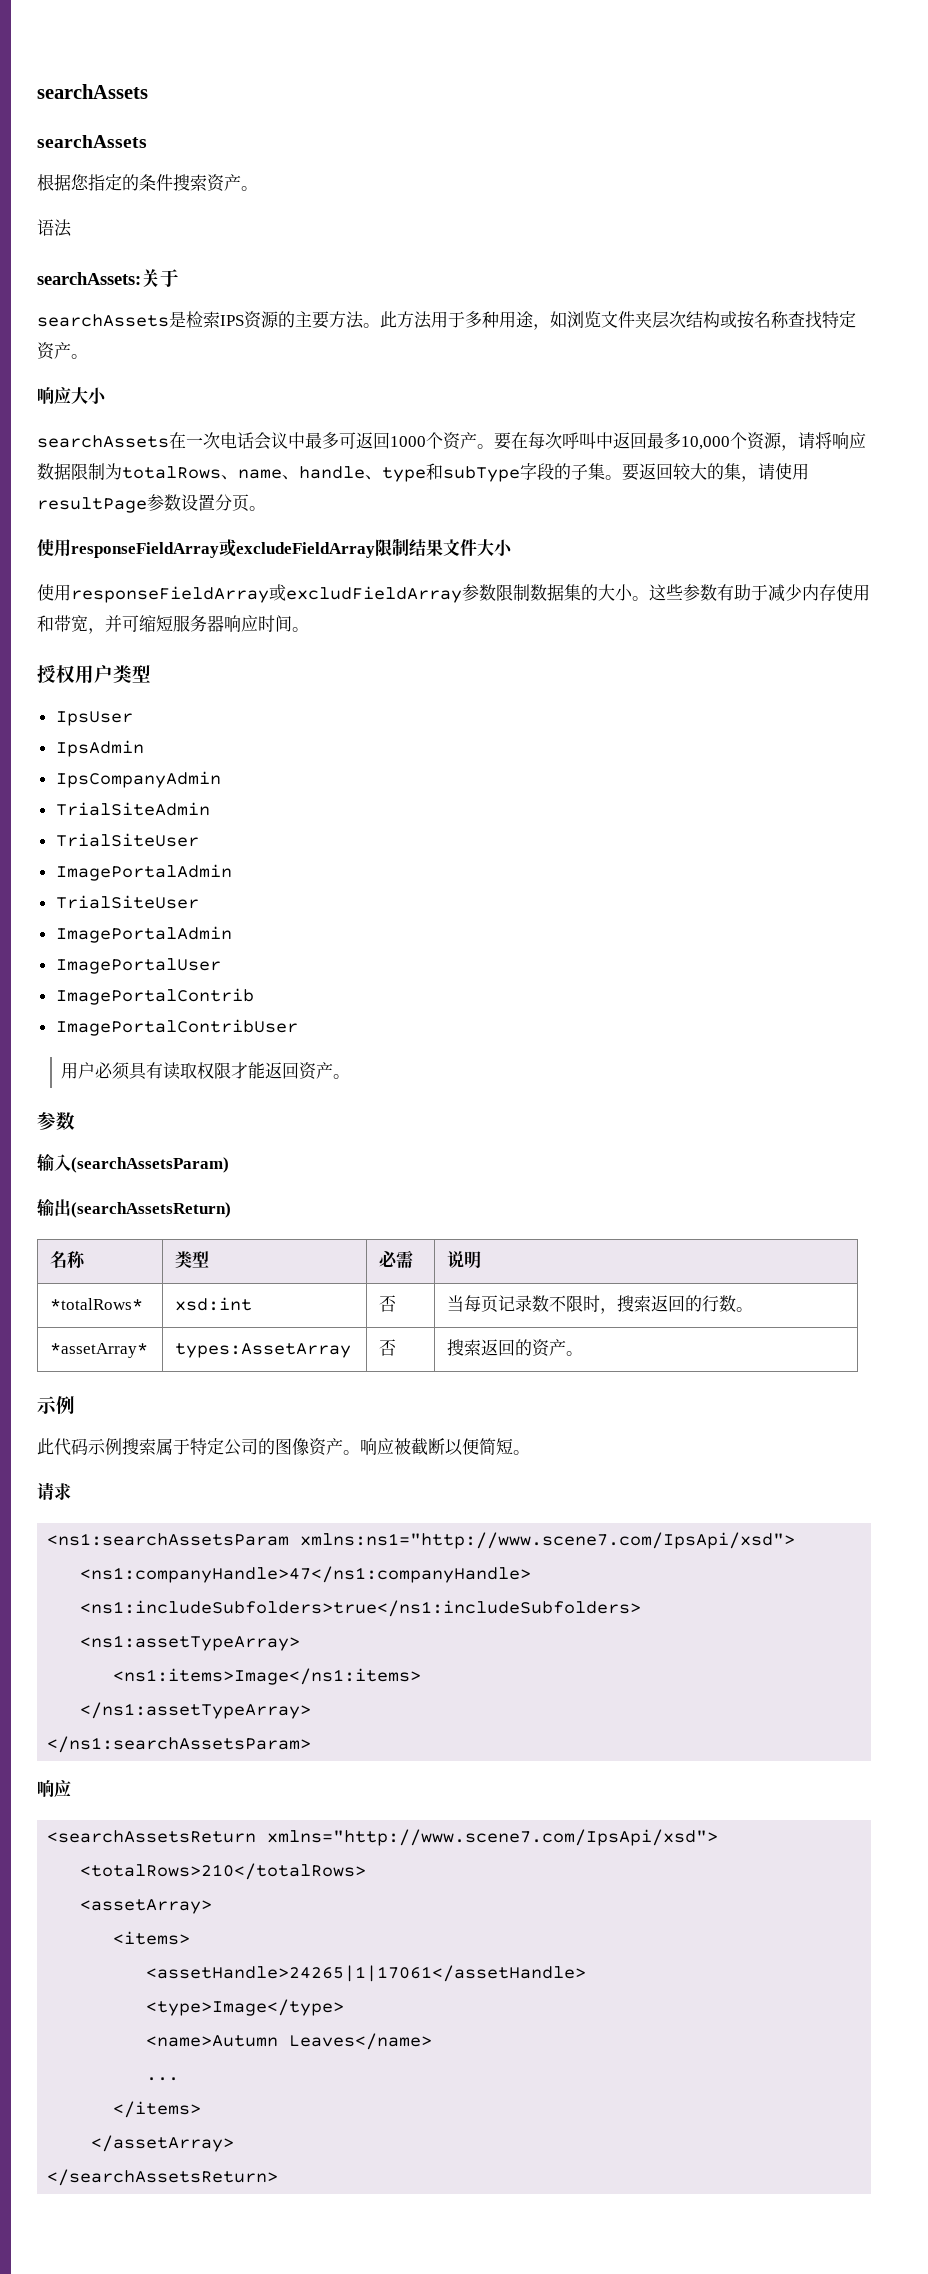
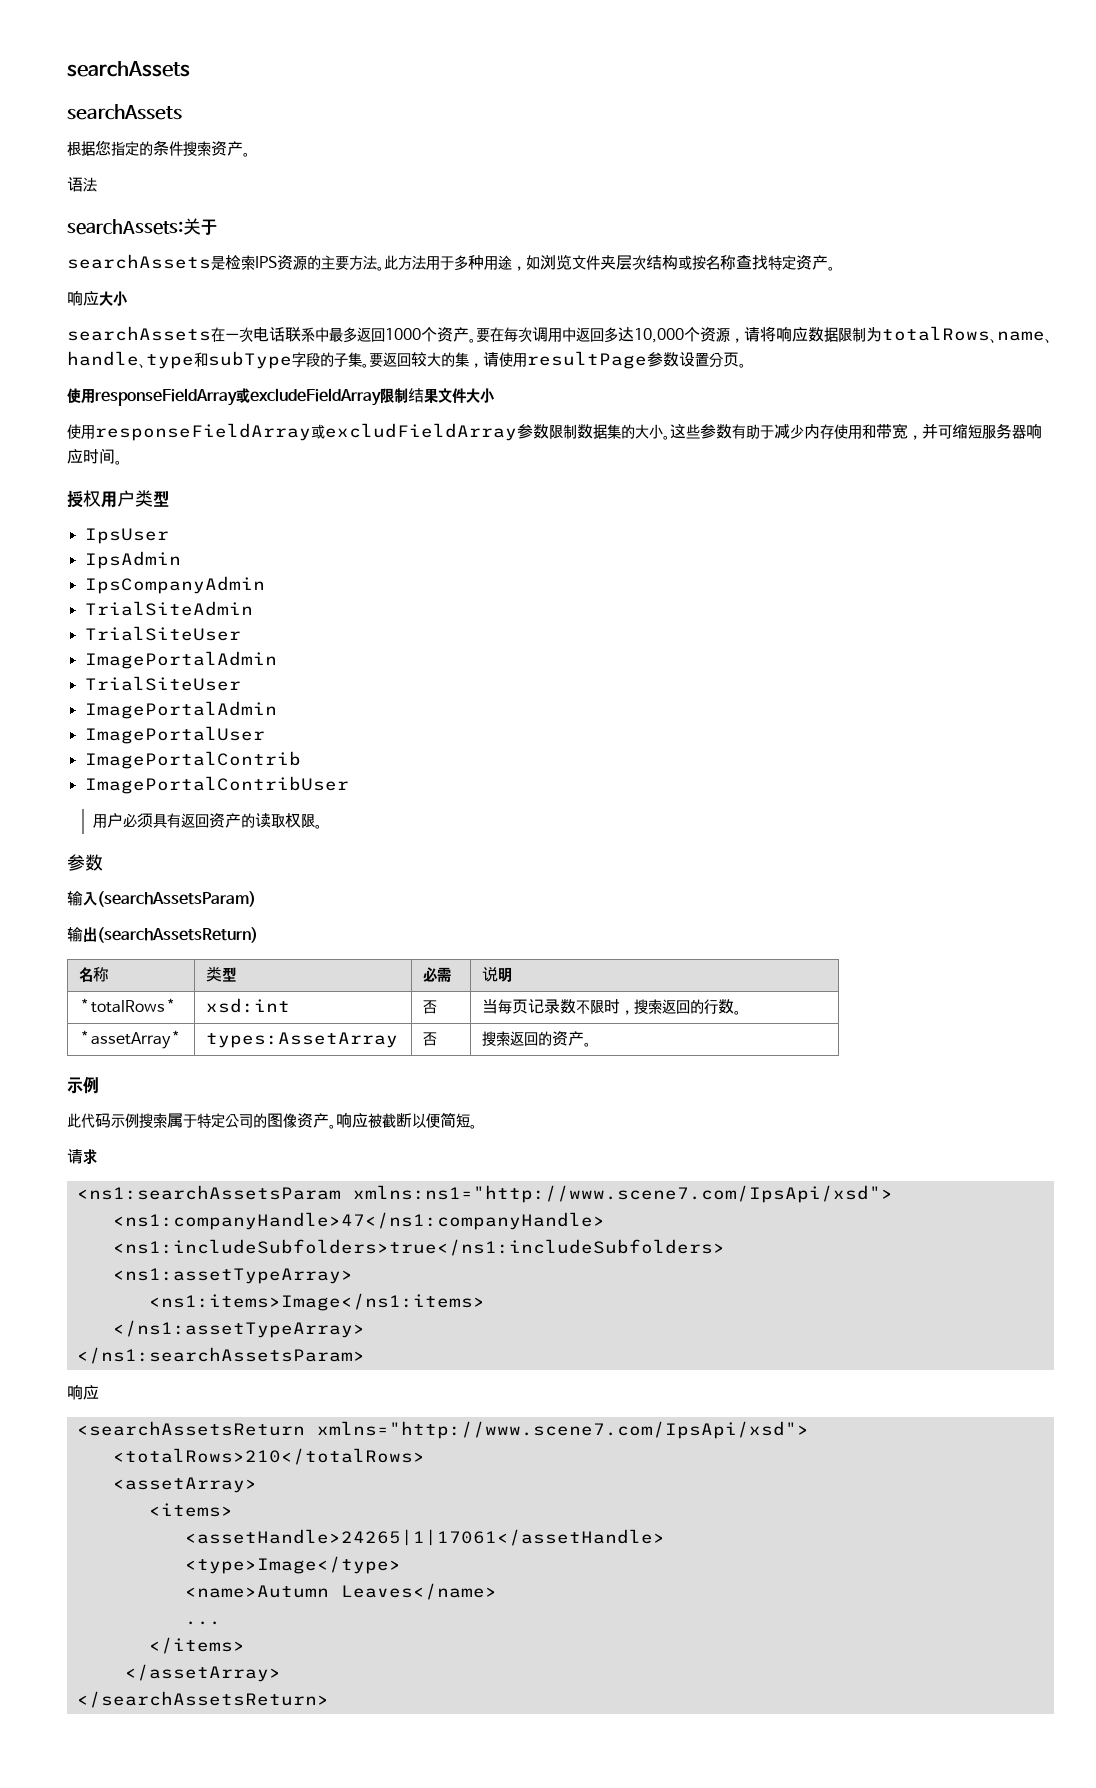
- searchAssets在一次电话会议中最多可返回1000个资产。
+ searchAssets在一次电话联系中最多返回1000个资产。
- 要在每次呼叫中返回最多10,000个资源，请将响应数据限制为totalRows、name、handle、type和subType字段的子集。
+ 要在每次调用中返回多达10,000个资源，请将响应数据限制为totalRows、name、handle、type和subType字段的子集。
- 用户必须具有读取权限才能返回资产。
+ 用户必须具有返回资产的读取权限。

